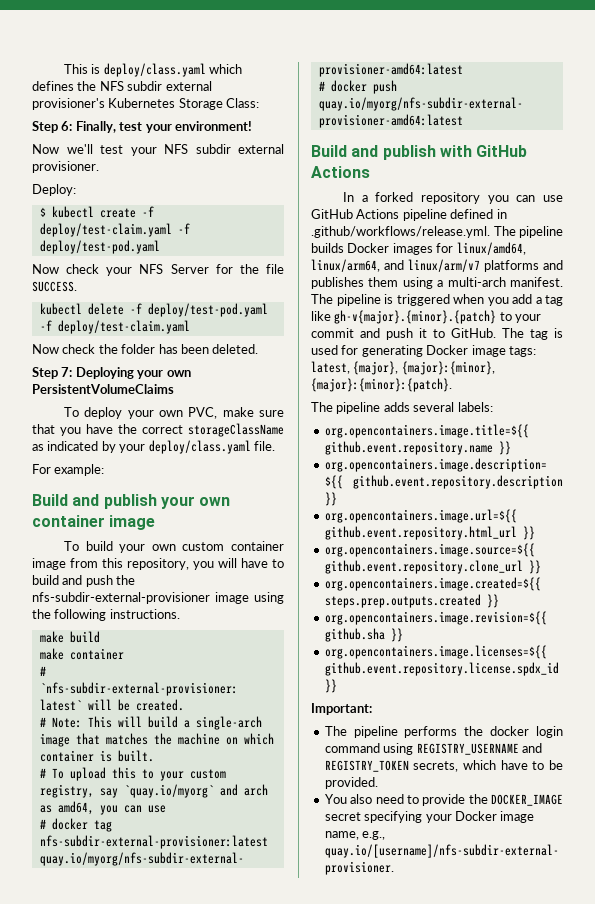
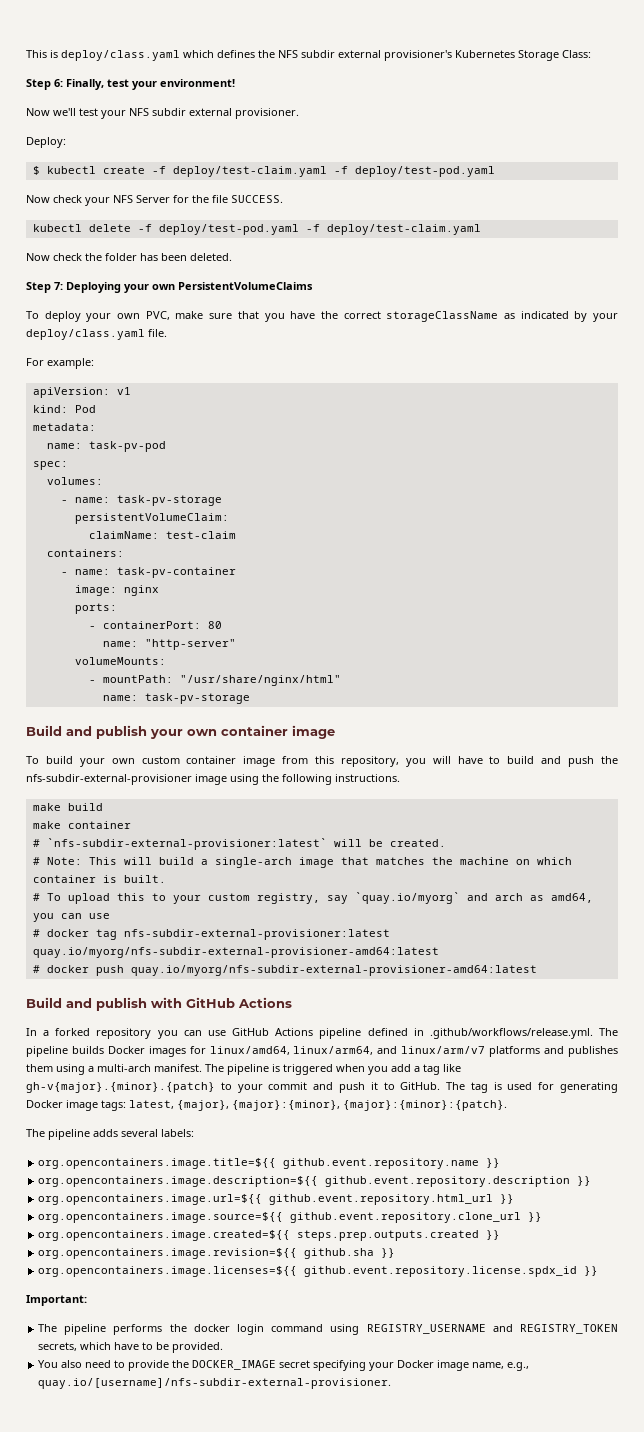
+ apiVersion: v1
+ kind: Pod
+ metadata:
+ name: task-pv-pod
+ spec:
+ volumes:
+ - name: task-pv-storage
+ persistentVolumeClaim:
+ claimName: test-claim
+ containers:
+ - name: task-pv-container
+ image: nginx
+ ports:
+ - containerPort: 80
+ name: "http-server"
+ volumeMounts:
+ - mountPath: "/usr/share/nginx/html"
+ name: task-pv-storage

